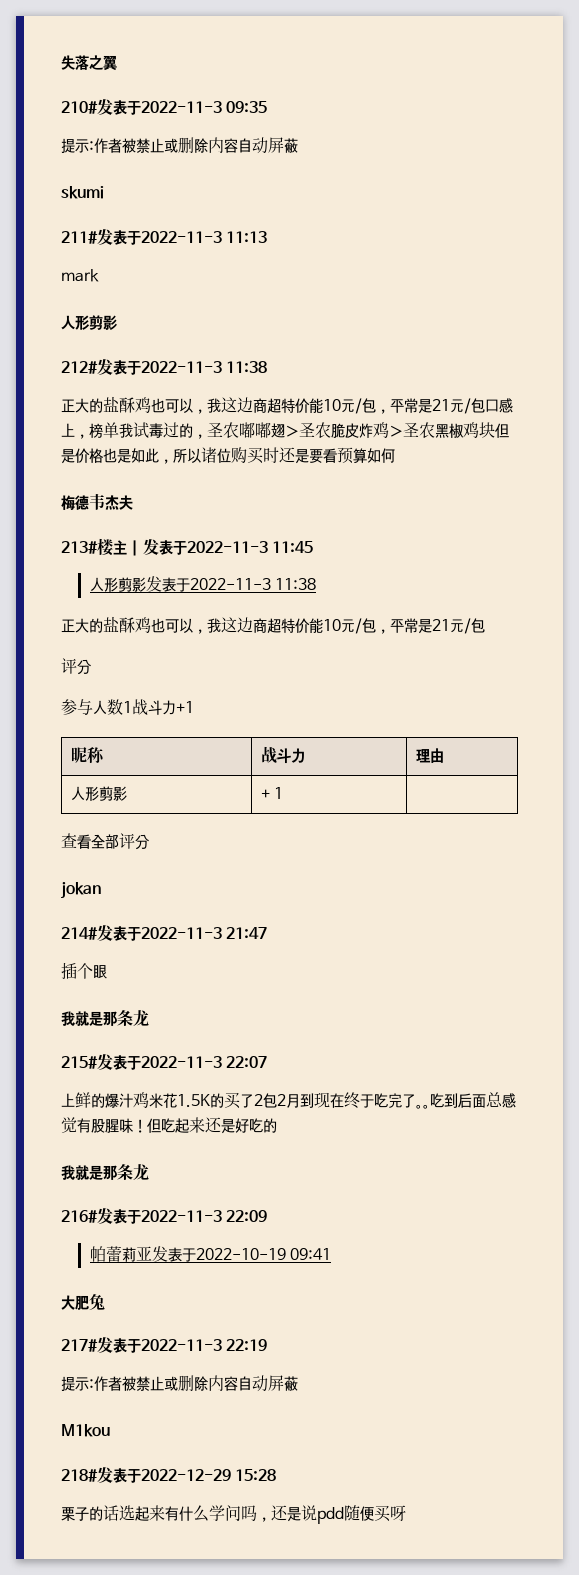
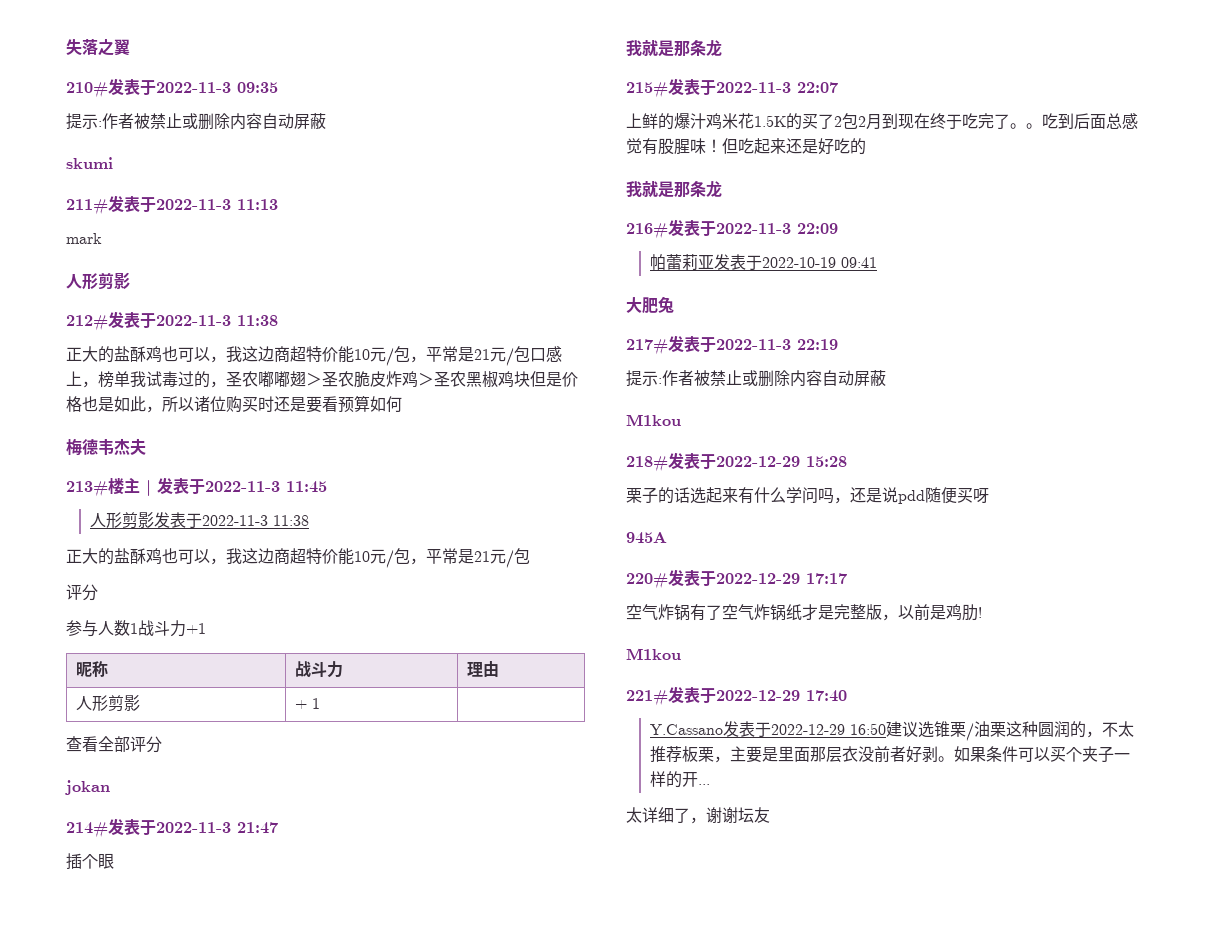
+ 945A
+ 220#发表于2022-12-29 17:17
+ 空气炸锅有了空气炸锅纸才是完整版，以前是鸡肋!
+ M1kou
+ 221#发表于2022-12-29 17:40
+ Y.Cassano发表于2022-12-29 16:50建议选锥栗/油栗这种圆润的，不太推荐板栗，主要是里面那层衣没前者好剥。如果条件可以买个夹子一样的开...
+ 太详细了，谢谢坛友

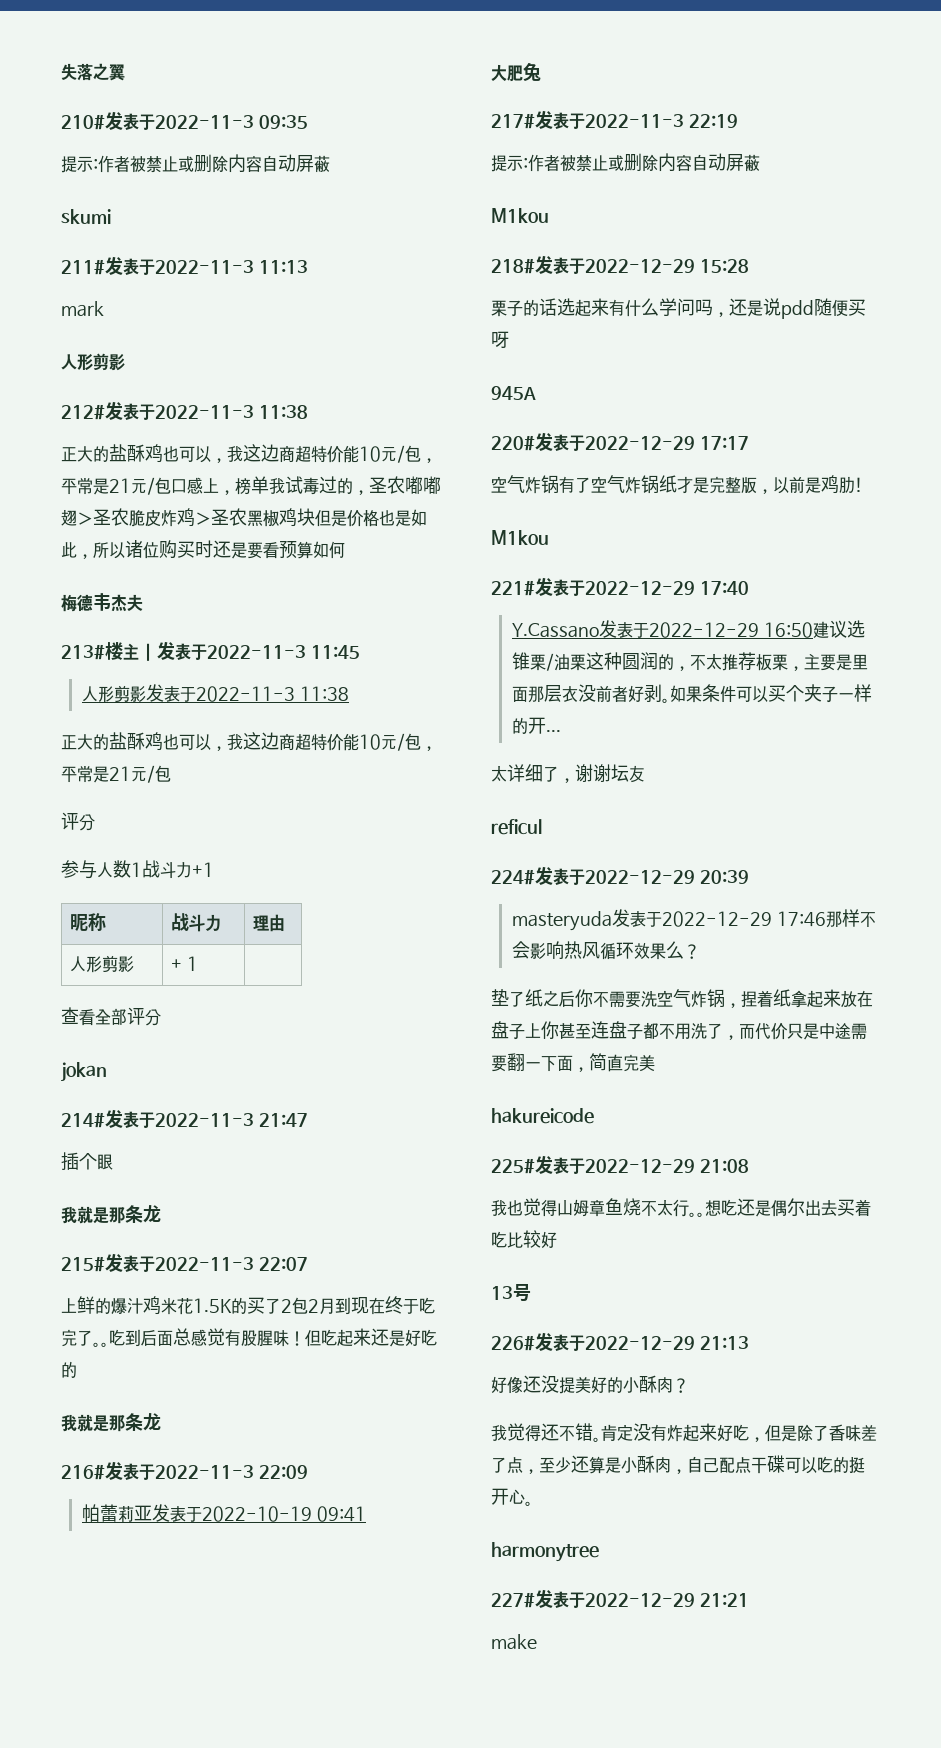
+ reficul
+ 224#发表于2022-12-29 20:39
+ masteryuda发表于2022-12-29 17:46那样不会影响热风循环效果么？
+ 垫了纸之后你不需要洗空气炸锅，捏着纸拿起来放在盘子上你甚至连盘子都不用洗了，而代价只是中途需要翻一下面，简直完美
+ hakureicode
+ 225#发表于2022-12-29 21:08
+ 我也觉得山姆章鱼烧不太行。。想吃还是偶尔出去买着吃比较好
+ 13号
+ 226#发表于2022-12-29 21:13
+ 好像还没提美好的小酥肉？
+ 我觉得还不错。肯定没有炸起来好吃，但是除了香味差了点，至少还算是小酥肉，自己配点干碟可以吃的挺开心。
+ harmonytree
+ 227#发表于2022-12-29 21:21
+ make

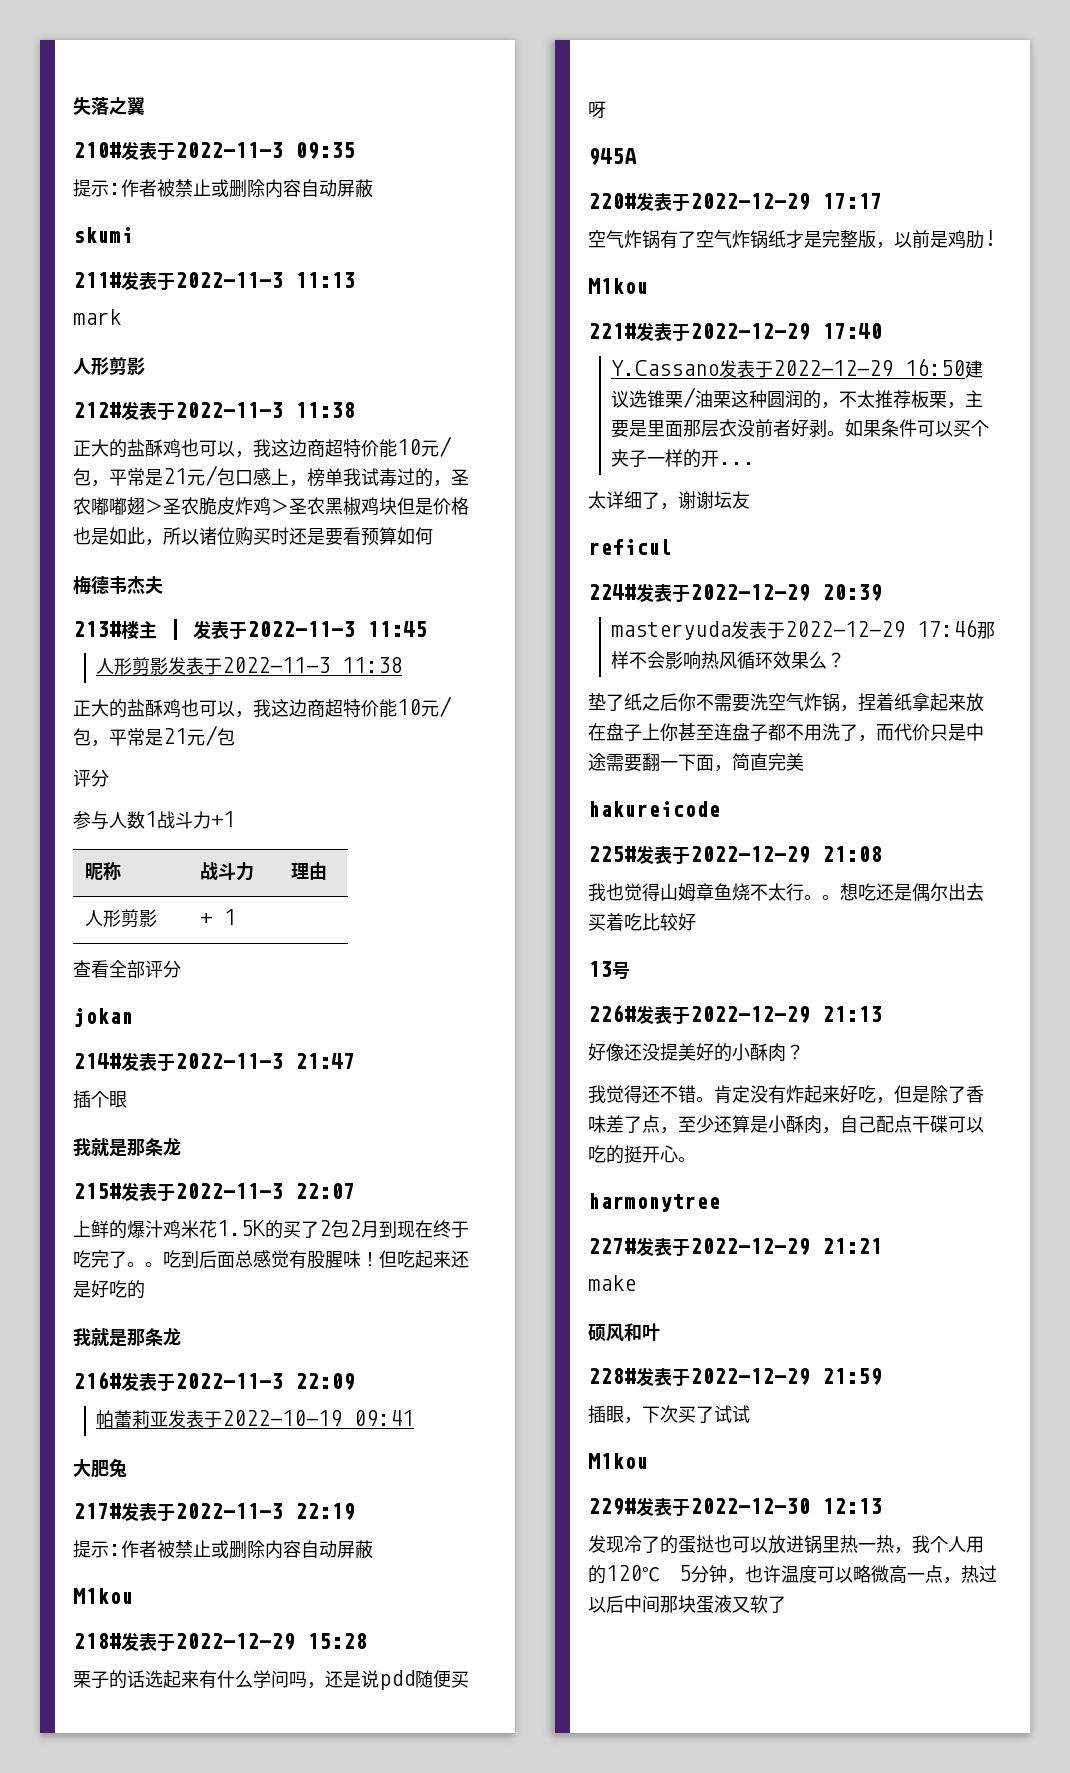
+ 硕风和叶
+ 228#发表于2022-12-29 21:59
+ 插眼，下次买了试试
+ M1kou
+ 229#发表于2022-12-30 12:13
+ 发现冷了的蛋挞也可以放进锅里热一热，我个人用的120℃ 5分钟，也许温度可以略微高一点，热过以后中间那块蛋液又软了

